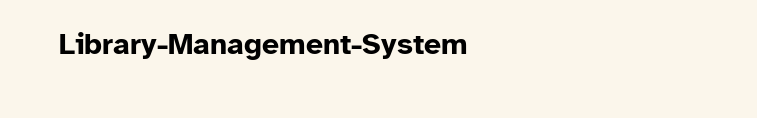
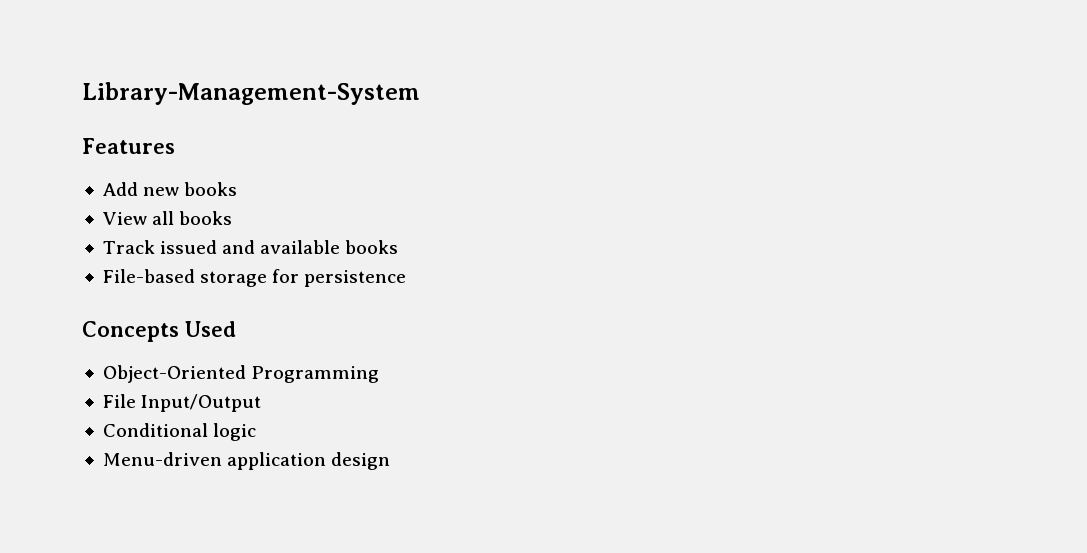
+ Features
+ Add new books
+ View all books
+ Track issued and available books
+ File-based storage for persistence
+ Concepts Used
+ Object-Oriented Programming
+ File Input/Output
+ Conditional logic
+ Menu-driven application design

